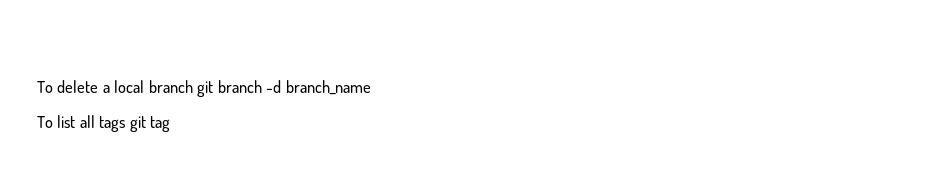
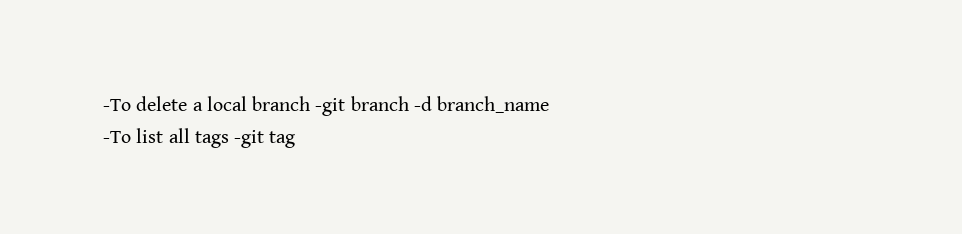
- To delete a local branch git branch -d branch_name
+ -To delete a local branch -git branch -d branch_name
- To list all tags git tag
+ -To list all tags -git tag

